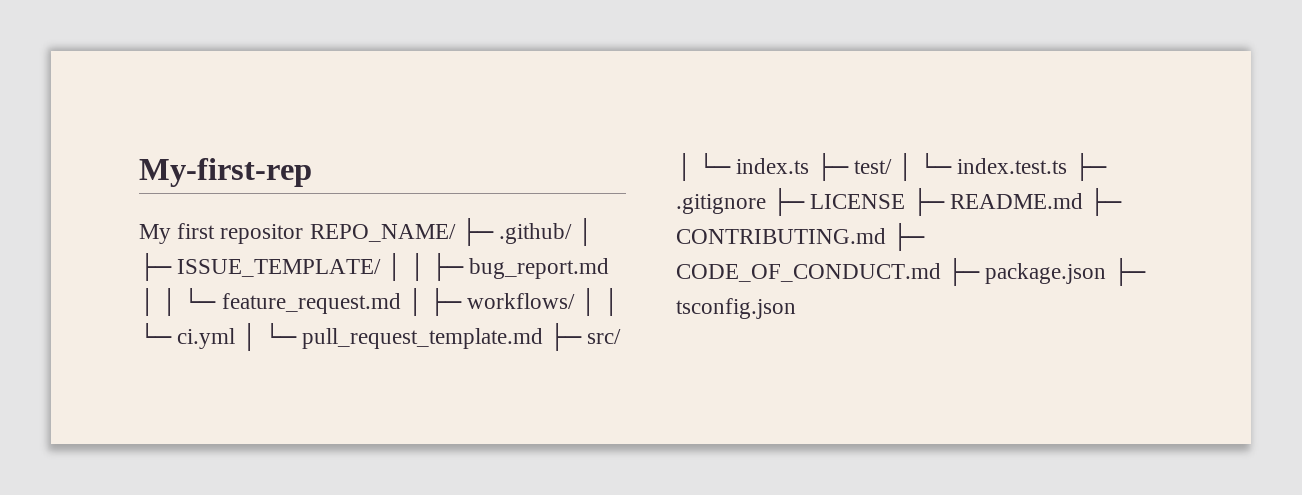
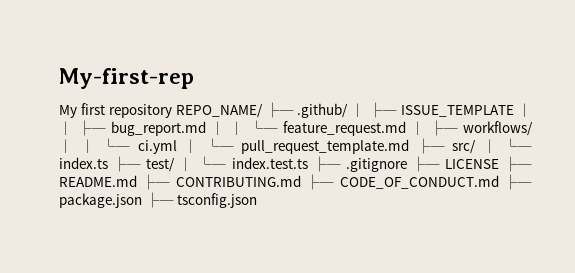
- My first repositor REPO_NAME/ ├─ .github/ │ ├─ ISSUE_TEMPLATE/ │ │ ├─ bug_report.md │ │ └─ feature_request.md │ ├─ workflows/ │ │ └─ ci.yml │ └─ pull_request_template.md ├─ src/ │ └─ index.ts ├─ test/ │ └─ index.test.ts ├─ .gitignore ├─ LICENSE ├─ README.md ├─ CONTRIBUTING.md ├─ CODE_OF_CONDUCT.md ├─ package.json ├─ tsconfig.json
+ My first repository REPO_NAME/ ├─ .github/ │ ├─ ISSUE_TEMPLATE │ │ ├─ bug_report.md │ │ └─ feature_request.md │ ├─ workflows/ │ │ └─ ci.yml │ └─ pull_request_template.md ├─ src/ │ └─ index.ts ├─ test/ │ └─ index.test.ts ├─ .gitignore ├─ LICENSE ├─ README.md ├─ CONTRIBUTING.md ├─ CODE_OF_CONDUCT.md ├─ package.json ├─ tsconfig.json

